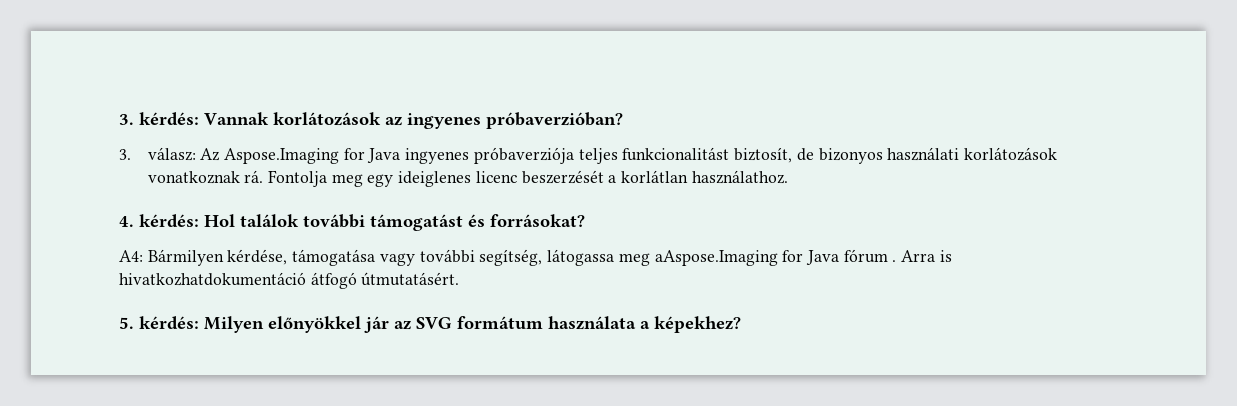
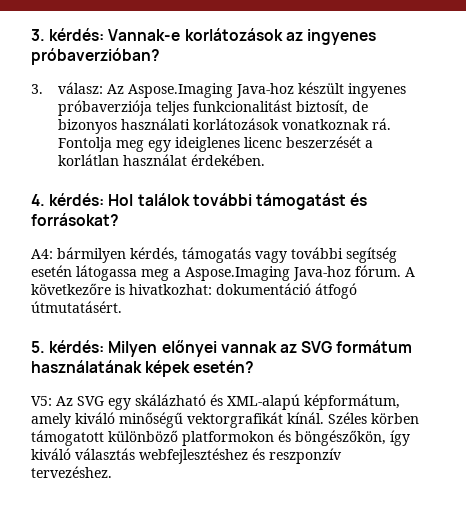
- 3. kérdés: Vannak korlátozások az ingyenes próbaverzióban?
+ 3. kérdés: Vannak-e korlátozások az ingyenes próbaverzióban?
- 3. válasz: Az Aspose.Imaging for Java ingyenes próbaverziója teljes funkcionalitást biztosít, de bizonyos használati korlátozások vonatkoznak rá.
+ 3. válasz: Az Aspose.Imaging Java-hoz készült ingyenes próbaverziója teljes funkcionalitást biztosít, de bizonyos használati korlátozások vonatkoznak rá.
- Fontolja meg egy ideiglenes licenc beszerzését a korlátlan használathoz.
+ Fontolja meg egy ideiglenes licenc beszerzését a korlátlan használat érdekében.
- A4: Bármilyen kérdése, támogatása vagy további segítség, látogassa meg aAspose.Imaging for Java fórum . Arra is hivatkozhatdokumentáció átfogó útmutatásért.
+ A4: bármilyen kérdés, támogatás vagy további segítség esetén látogassa meg a Aspose.Imaging Java-hoz fórum. A következőre is hivatkozhat: dokumentáció átfogó útmutatásért.
- 5. kérdés: Milyen előnyökkel jár az SVG formátum használata a képekhez?
+ 5. kérdés: Milyen előnyei vannak az SVG formátum használatának képek esetén?
+ V5: Az SVG egy skálázható és XML-alapú képformátum, amely kiváló minőségű vektorgrafikát kínál. Széles körben támogatott különböző platformokon és böngészőkön, így kiváló választás webfejlesztéshez és reszponzív tervezéshez.

